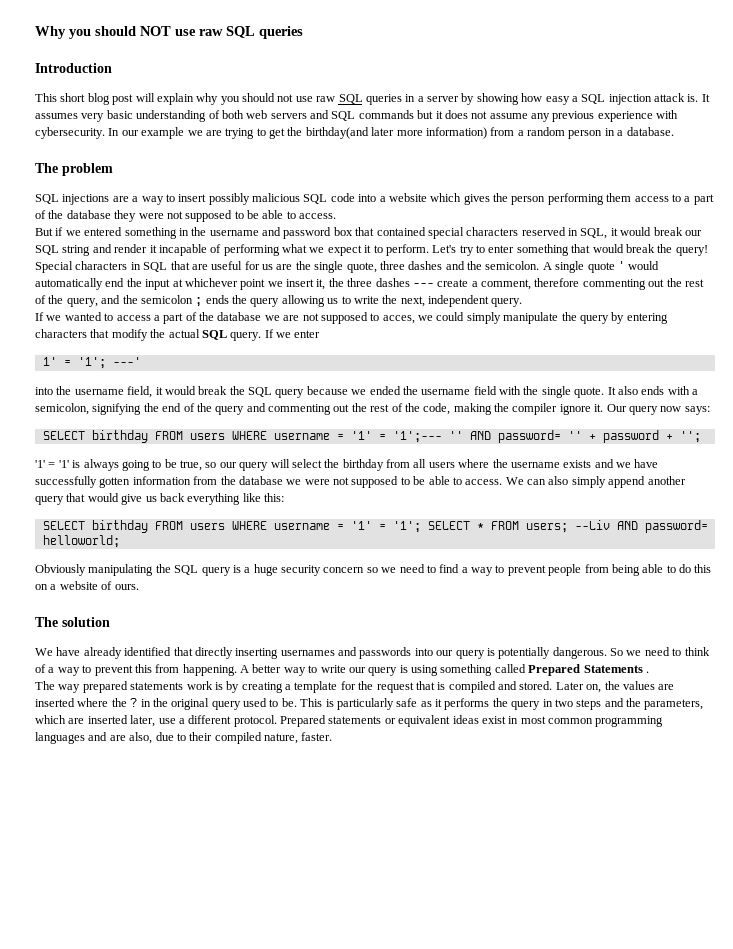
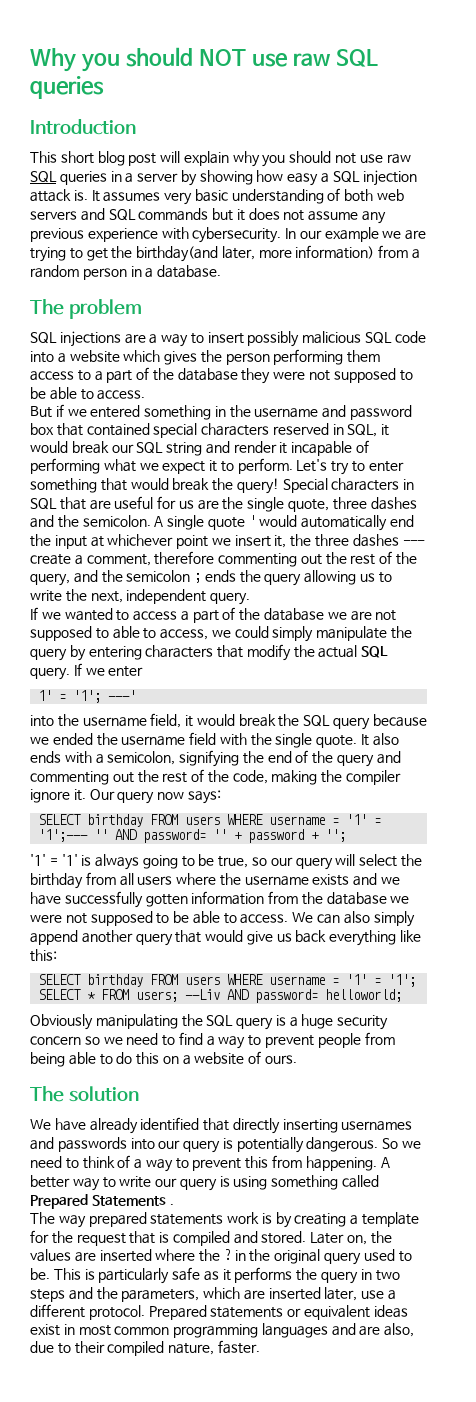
- In our example we are trying to get the birthday(and later more information) from a random person in a database.
+ In our example we are trying to get the birthday(and later, more information) from a random person in a database.
- If we wanted to access a part of the database we are not supposed to acces, we could simply manipulate the query by entering characters that modify the actual SQL query.
+ If we wanted to access a part of the database we are not supposed to able to access, we could simply manipulate the query by entering characters that modify the actual SQL query.

